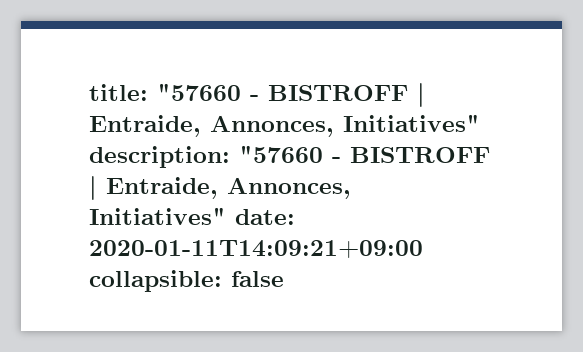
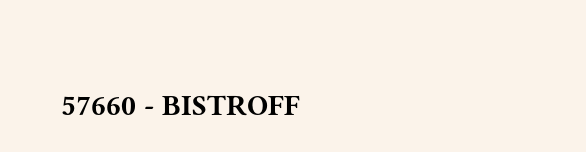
- title: "57660 - BISTROFF | Entraide, Annonces, Initiatives" description: "57660 - BISTROFF | Entraide, Annonces, Initiatives" date: 2020-01-11T14:09:21+09:00 collapsible: false
+ 57660 - BISTROFF

